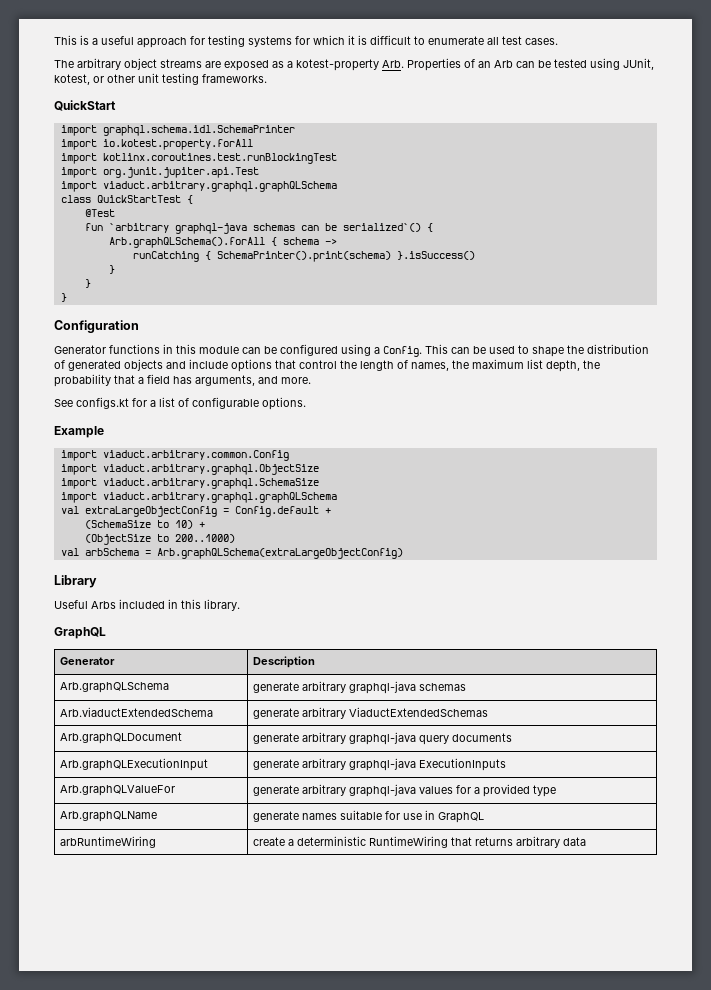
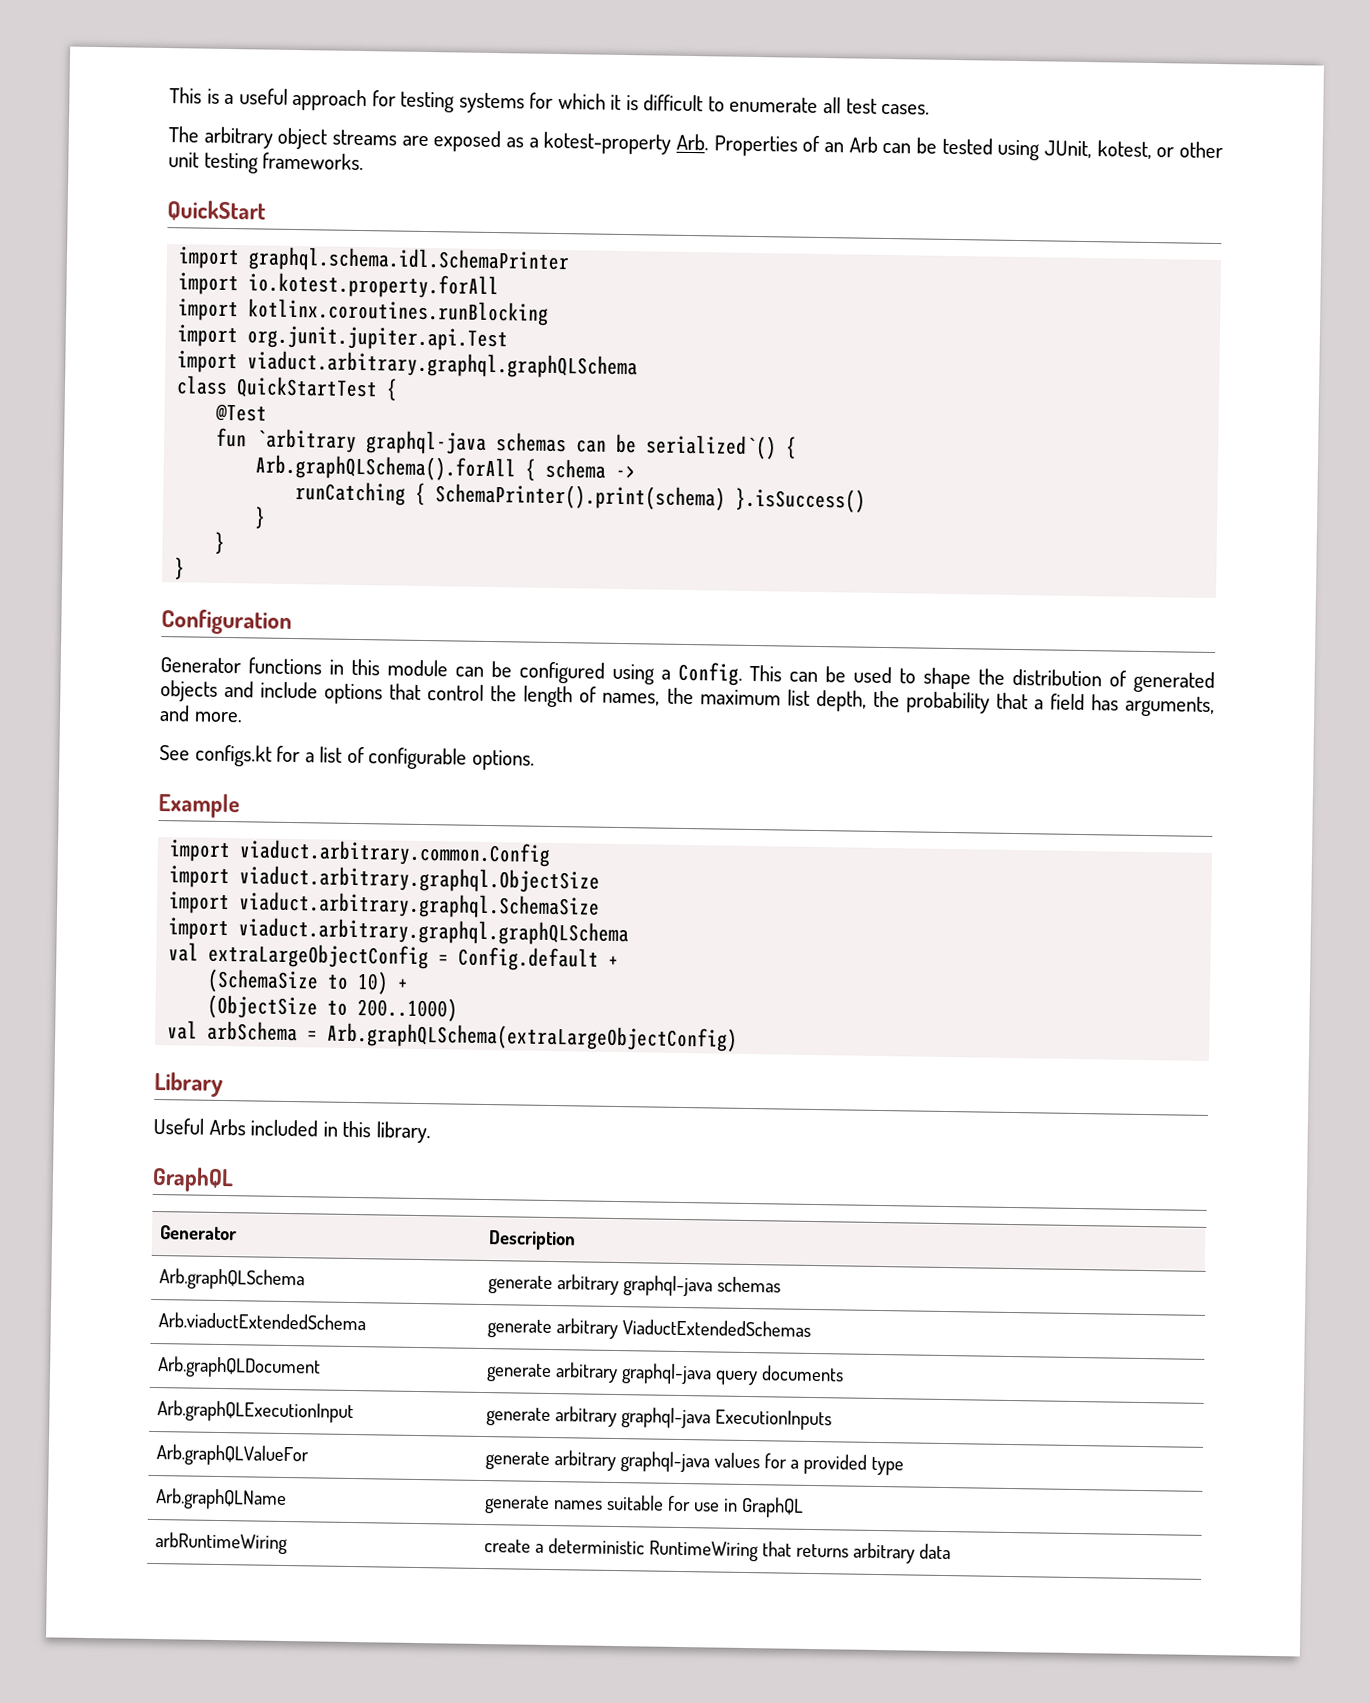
- import kotlinx.coroutines.test.runBlockingTest
+ import kotlinx.coroutines.runBlocking

